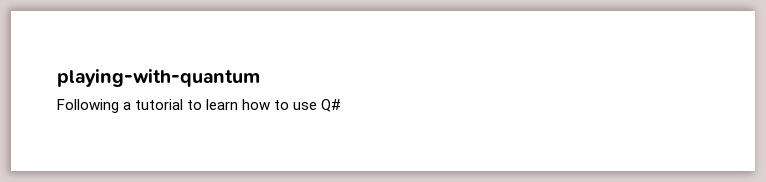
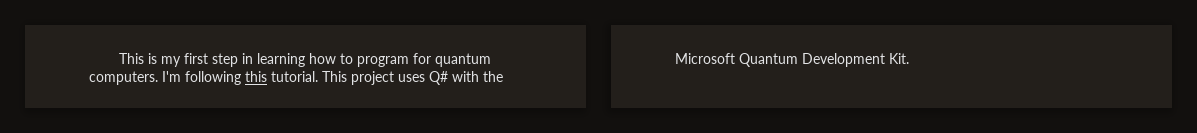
- playing-with-quantum
- Following a tutorial to learn how to use Q#
+ This is my first step in learning how to program for quantum computers. I'm following this tutorial. This project uses Q# with the Microsoft Quantum Development Kit.

